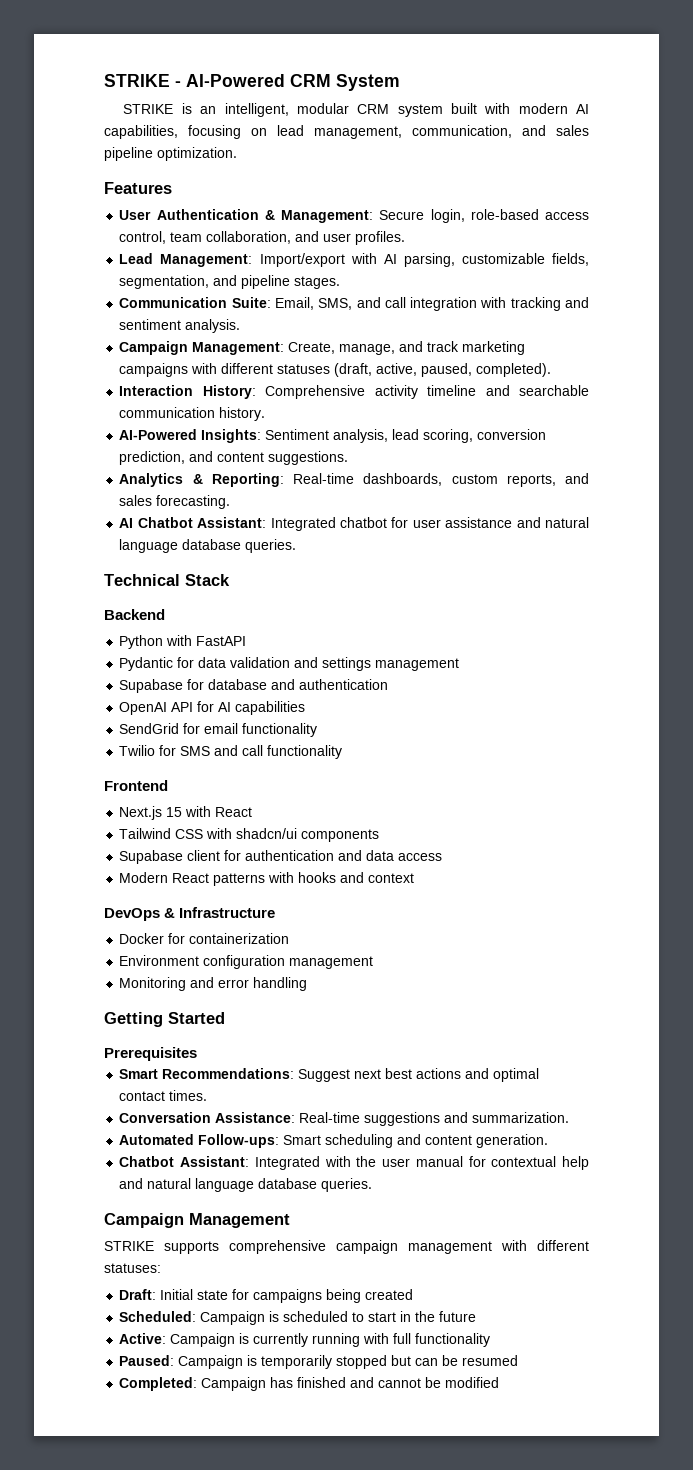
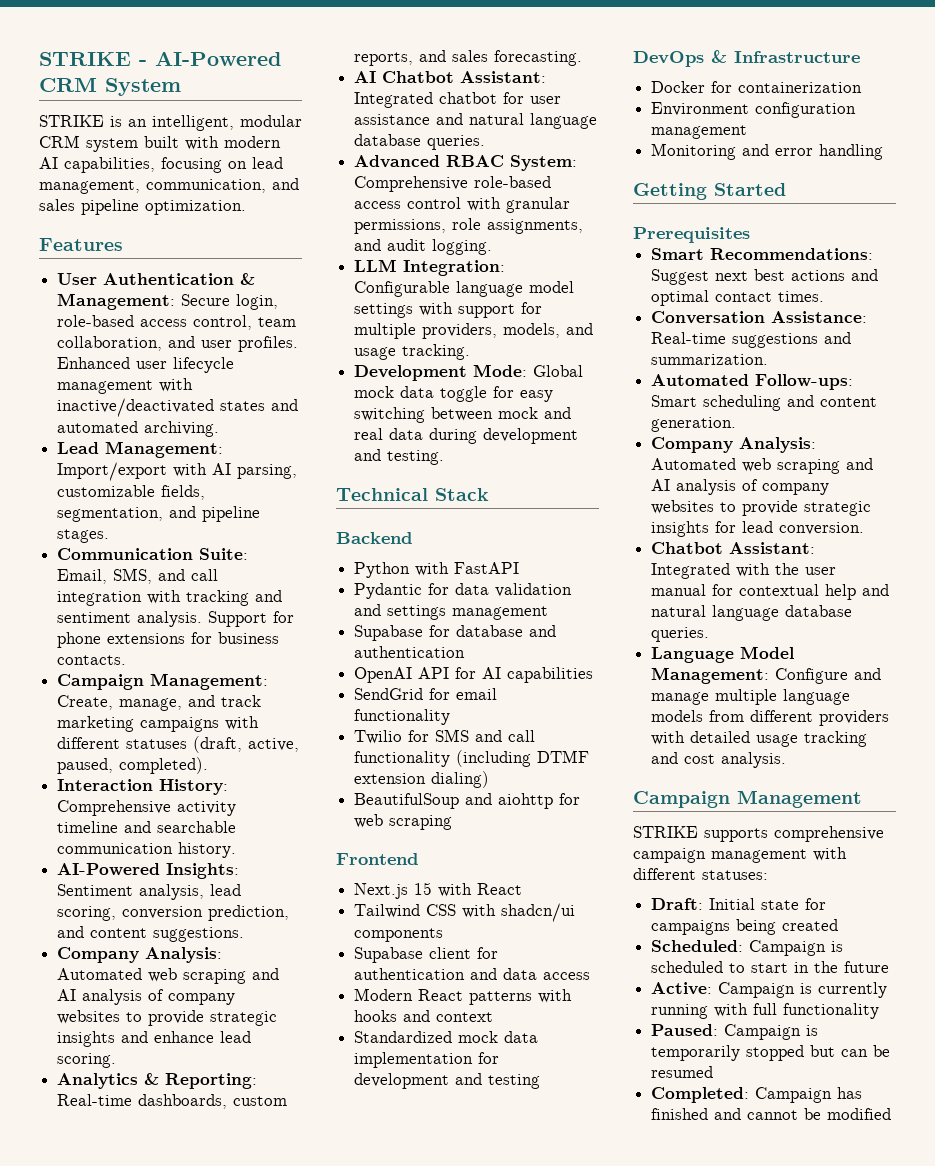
+ Enhanced user lifecycle management with inactive/deactivated states and automated archiving.
+ Support for phone extensions for business contacts.
+ Company Analysis: Automated web scraping and AI analysis of company websites to provide strategic insights and enhance lead scoring.
+ Advanced RBAC System: Comprehensive role-based access control with granular permissions, role assignments, and audit logging.
+ LLM Integration: Configurable language model settings with support for multiple providers, models, and usage tracking.
+ Development Mode: Global mock data toggle for easy switching between mock and real data during development and testing.
- Twilio for SMS and call functionality
+ Twilio for SMS and call functionality (including DTMF extension dialing)
+ BeautifulSoup and aiohttp for web scraping
+ Standardized mock data implementation for development and testing
+ Company Analysis: Automated web scraping and AI analysis of company websites to provide strategic insights for lead conversion.
+ Language Model Management: Configure and manage multiple language models from different providers with detailed usage tracking and cost analysis.

